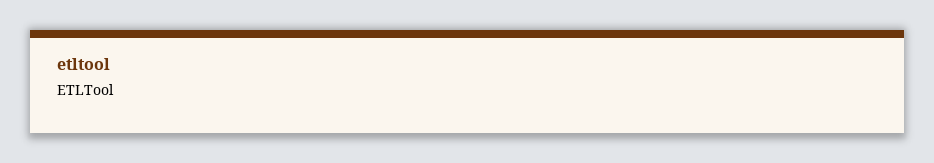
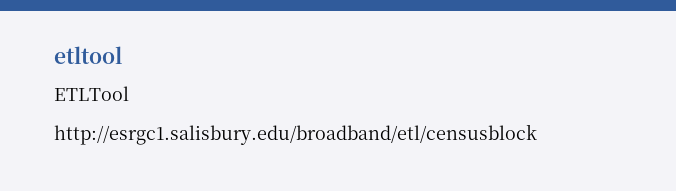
+ http://esrgc1.salisbury.edu/broadband/etl/censusblock

